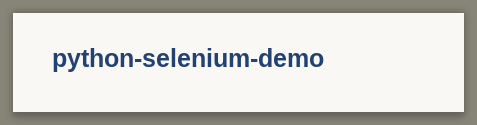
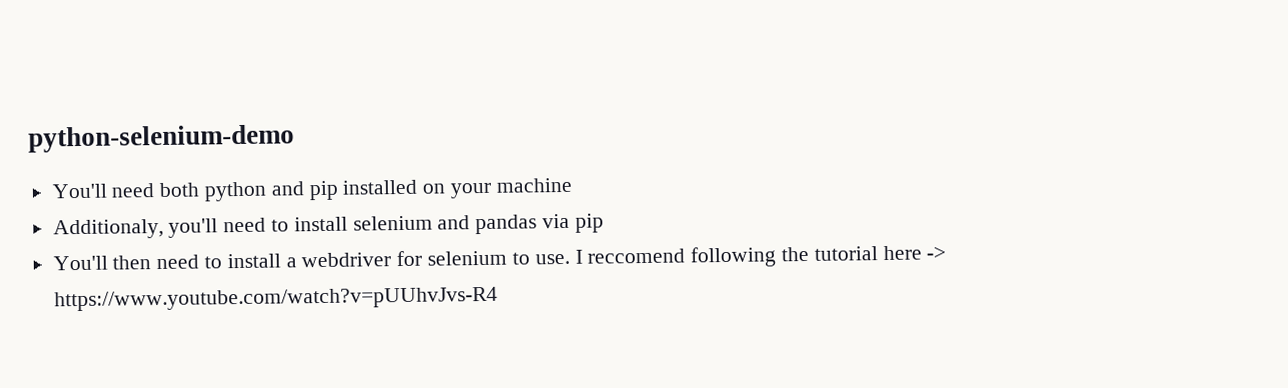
+ You'll need both python and pip installed on your machine
+ Additionaly, you'll need to install selenium and pandas via pip
+ You'll then need to install a webdriver for selenium to use. I reccomend following the tutorial here -> https://www.youtube.com/watch?v=pUUhvJvs-R4

